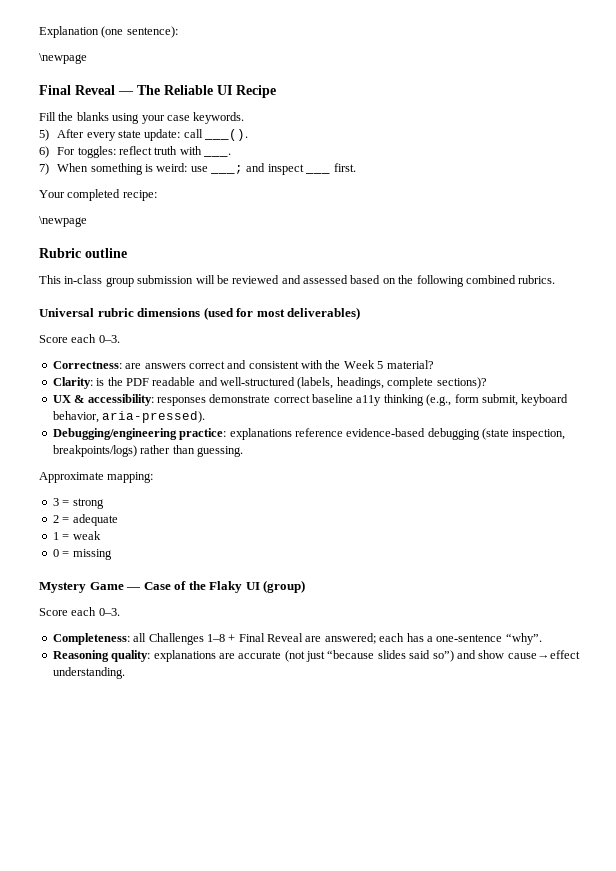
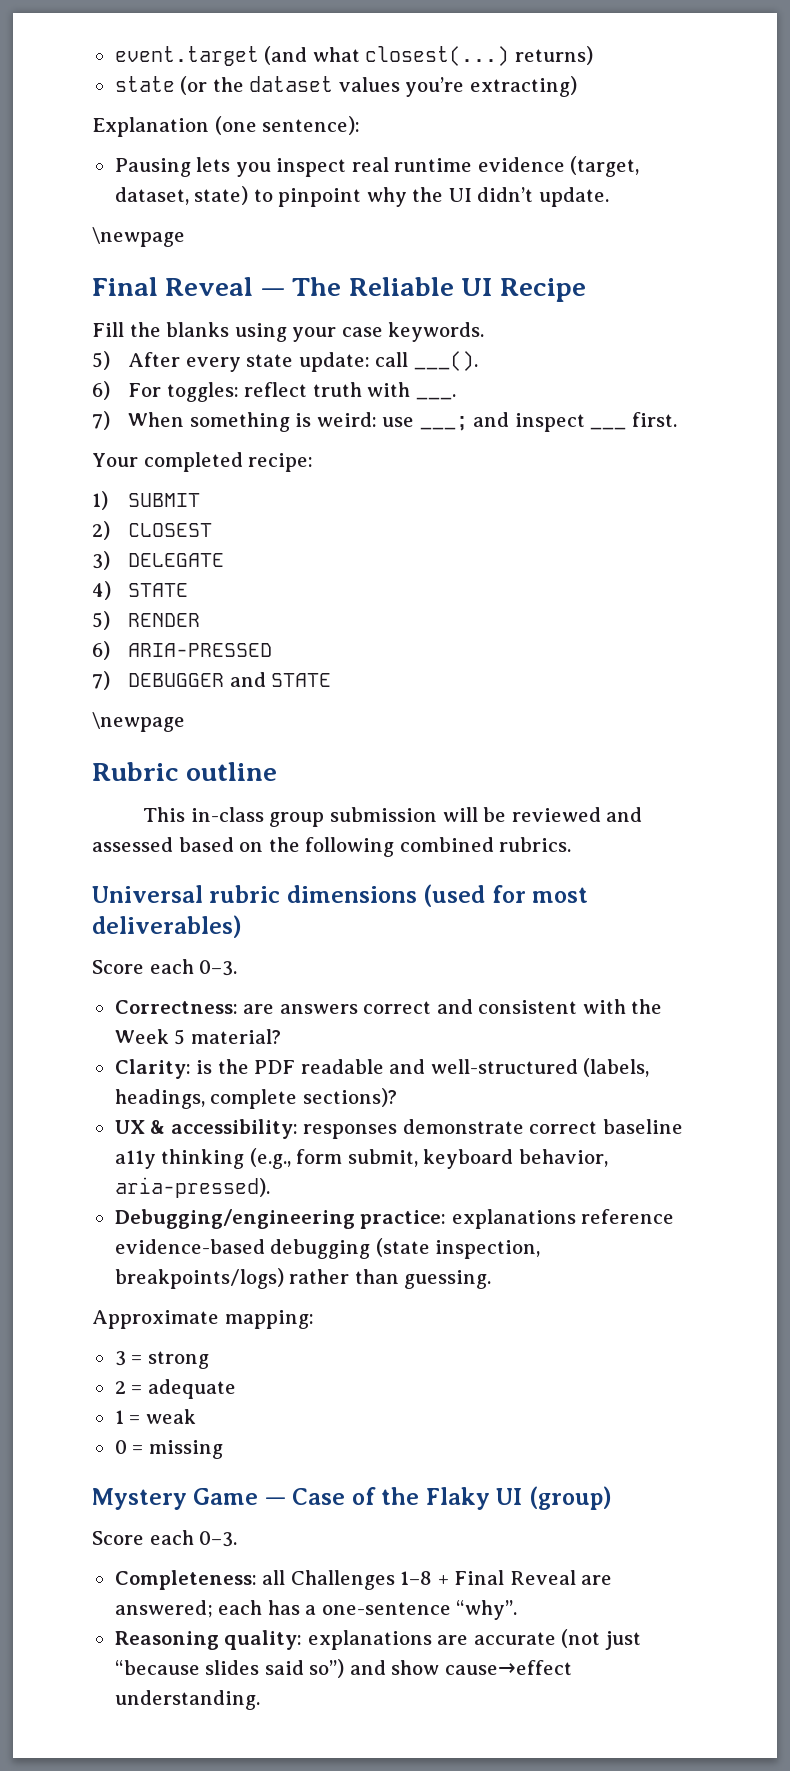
+ event.target (and what closest(...) returns)
+ state (or the dataset values you’re extracting)
  Explanation (one sentence):
+ Pausing lets you inspect real runtime evidence (target, dataset, state) to pinpoint why the UI didn’t update.
+ 1) SUBMIT
+ 2) CLOSEST
+ 3) DELEGATE
+ 4) STATE
+ 5) RENDER
+ 6) ARIA-PRESSED
+ 7) DEBUGGER and STATE

